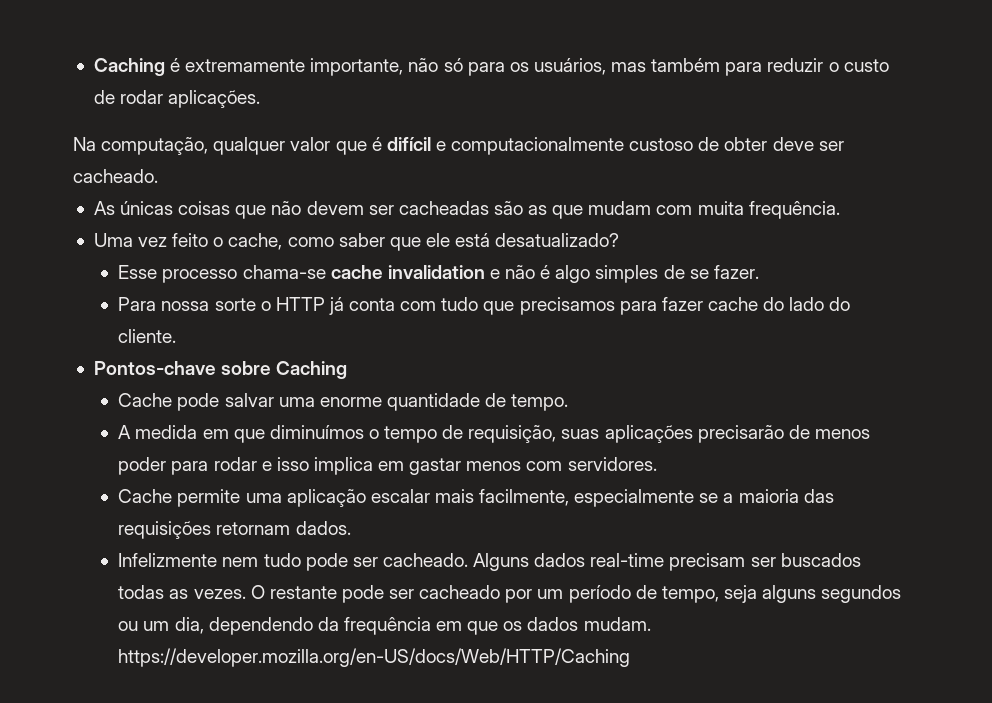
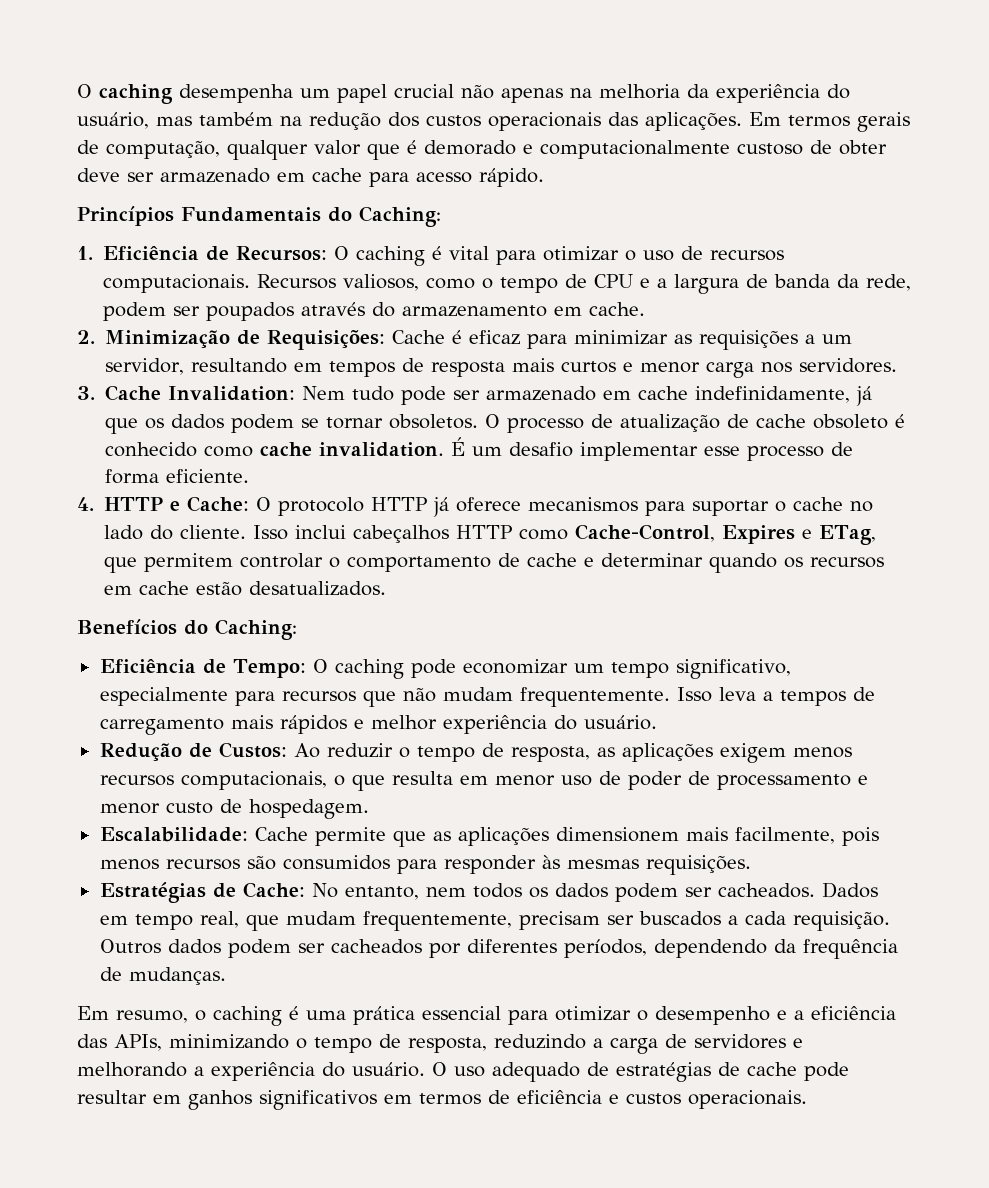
- Caching é extremamente importante, não só para os usuários, mas também para reduzir o custo de rodar aplicações.
- Na computação, qualquer valor que é difícil e computacionalmente custoso de obter deve ser cacheado.
- As únicas coisas que não devem ser cacheadas são as que mudam com muita frequência.
- Uma vez feito o cache, como saber que ele está desatualizado?
- Esse processo chama-se cache invalidation e não é algo simples de se fazer.
- Para nossa sorte o HTTP já conta com tudo que precisamos para fazer cache do lado do cliente.
- Pontos-chave sobre Caching
- Cache pode salvar uma enorme quantidade de tempo.
- A medida em que diminuímos o tempo de requisição, suas aplicações precisarão de menos poder para rodar e isso implica em gastar menos com servidores.
- Cache permite uma aplicação escalar mais facilmente, especialmente se a maioria das requisições retornam dados.
- Infelizmente nem tudo pode ser cacheado. Alguns dados real-time precisam ser buscados todas as vezes. O restante pode ser cacheado por um período de tempo, seja alguns segundos ou um dia, dependendo da frequência em que os dados mudam. https://developer.mozilla.org/en-US/docs/Web/HTTP/Caching
+ O caching desempenha um papel crucial não apenas na melhoria da experiência do usuário, mas também na redução dos custos operacionais das aplicações. Em termos gerais de computação, qualquer valor que é demorado e computacionalmente custoso de obter deve ser armazenado em cache para acesso rápido.
+ Princípios Fundamentais do Caching:
+ 1. Eficiência de Recursos: O caching é vital para otimizar o uso de recursos computacionais. Recursos valiosos, como o tempo de CPU e a largura de banda da rede, podem ser poupados através do armazenamento em cache.
+ 2. Minimização de Requisições: Cache é eficaz para minimizar as requisições a um servidor, resultando em tempos de resposta mais curtos e menor carga nos servidores.
+ 3. Cache Invalidation: Nem tudo pode ser armazenado em cache indefinidamente, já que os dados podem se tornar obsoletos. O processo de atualização de cache obsoleto é conhecido como cache invalidation. É um desafio implementar esse processo de forma eficiente.
+ 4. HTTP e Cache: O protocolo HTTP já oferece mecanismos para suportar o cache no lado do cliente. Isso inclui cabeçalhos HTTP como Cache-Control, Expires e ETag, que permitem controlar o comportamento de cache e determinar quando os recursos em cache estão desatualizados.
+ Benefícios do Caching:
+ Eficiência de Tempo: O caching pode economizar um tempo significativo, especialmente para recursos que não mudam frequentemente. Isso leva a tempos de carregamento mais rápidos e melhor experiência do usuário.
+ Redução de Custos: Ao reduzir o tempo de resposta, as aplicações exigem menos recursos computacionais, o que resulta em menor uso de poder de processamento e menor custo de hospedagem.
+ Escalabilidade: Cache permite que as aplicações dimensionem mais facilmente, pois menos recursos são consumidos para responder às mesmas requisições.
+ Estratégias de Cache: No entanto, nem todos os dados podem ser cacheados. Dados em tempo real, que mudam frequentemente, precisam ser buscados a cada requisição. Outros dados podem ser cacheados por diferentes períodos, dependendo da frequência de mudanças.
+ Em resumo, o caching é uma prática essencial para otimizar o desempenho e a eficiência das APIs, minimizando o tempo de resposta, reduzindo a carga de servidores e melhorando a experiência do usuário. O uso adequado de estratégias de cache pode resultar em ganhos significativos em termos de eficiência e custos operacionais.

